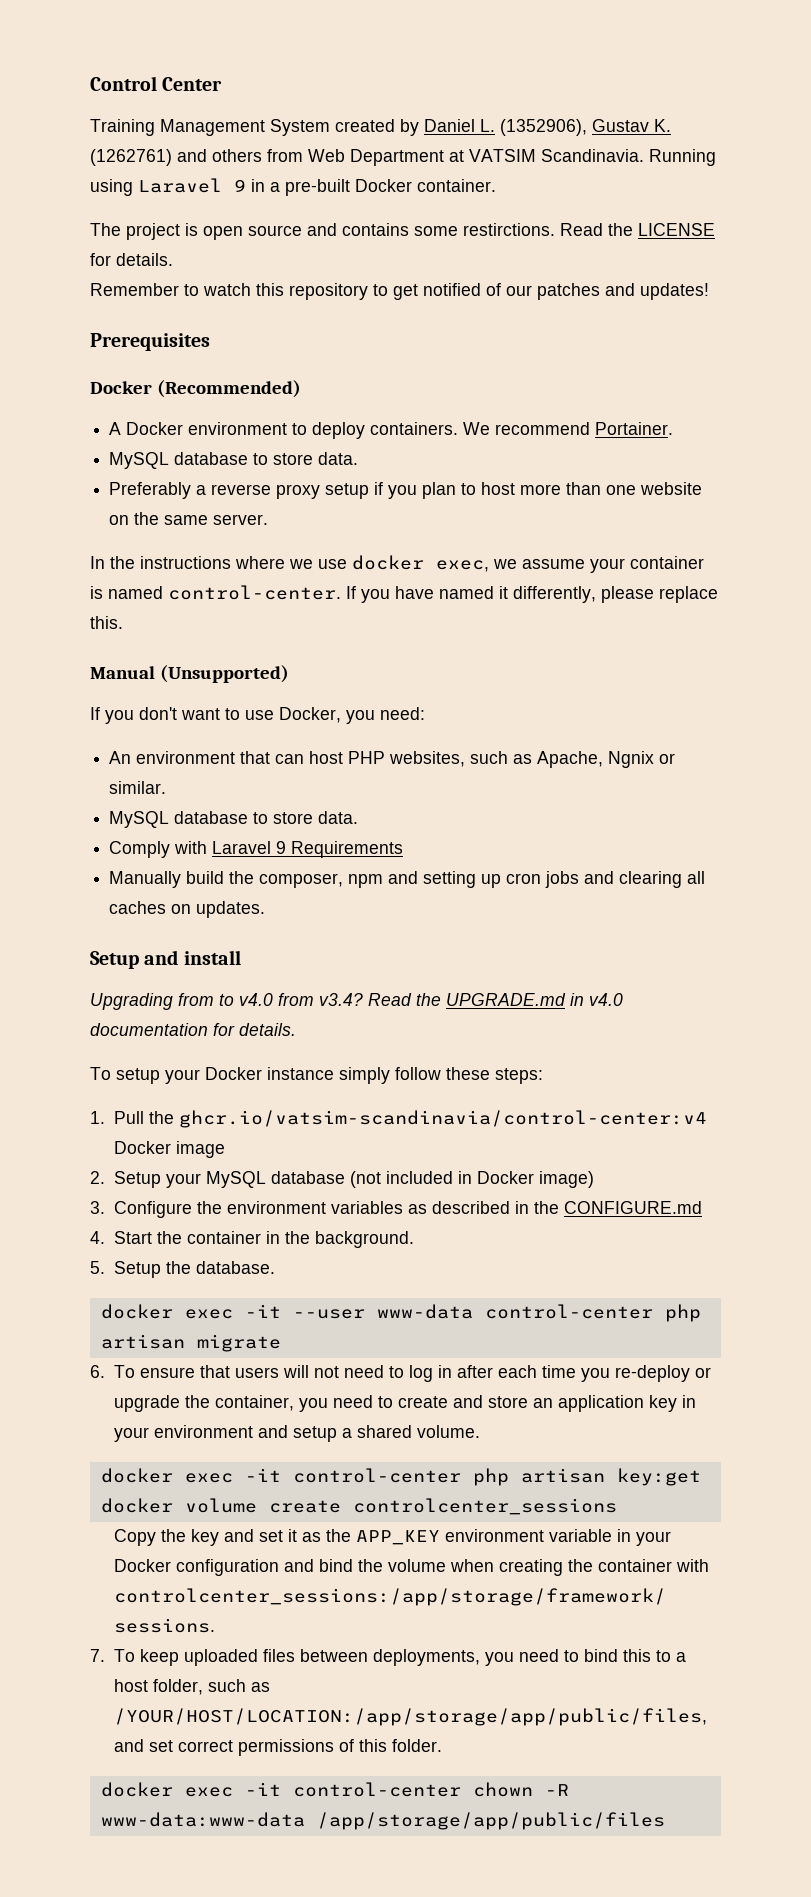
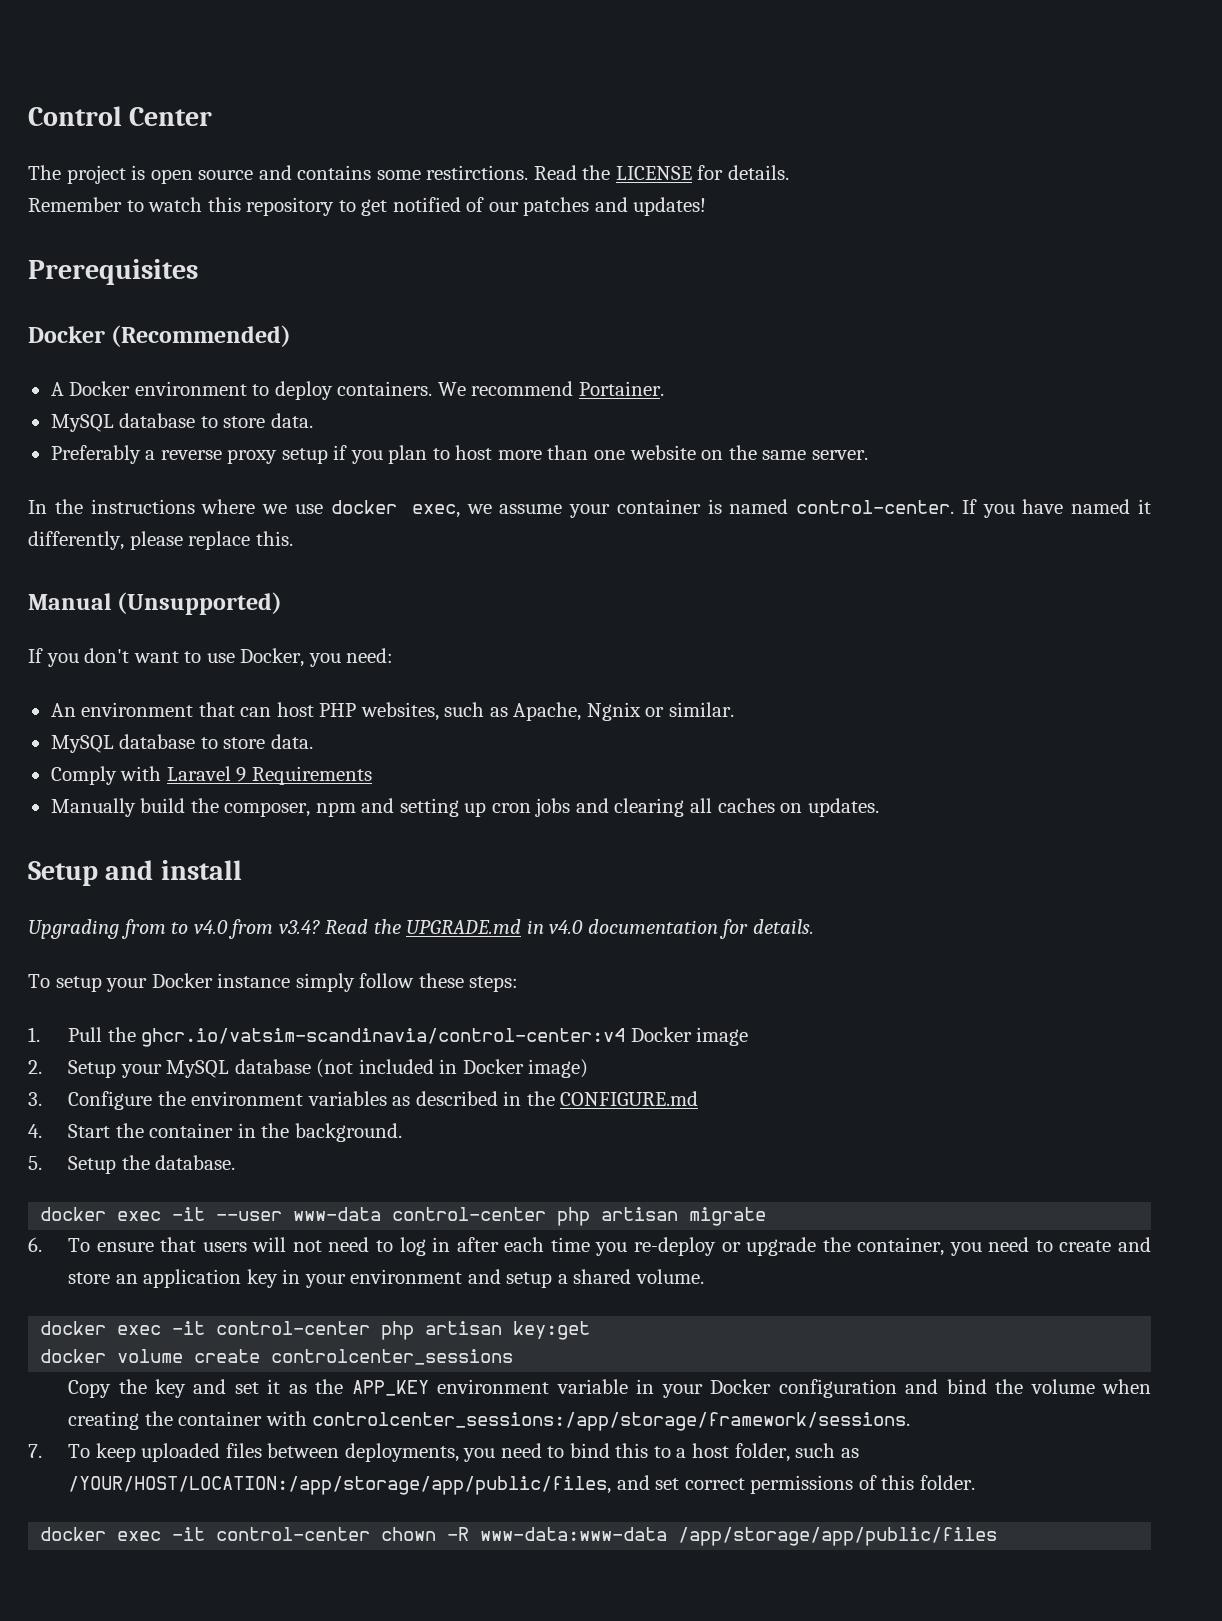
- Training Management System created by Daniel L. (1352906), Gustav K. (1262761) and others from Web Department at VATSIM Scandinavia. Running using Laravel 9 in a pre-built Docker container.

